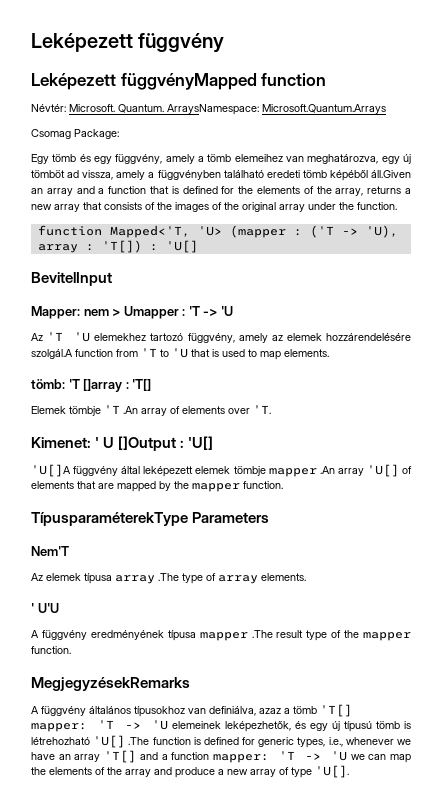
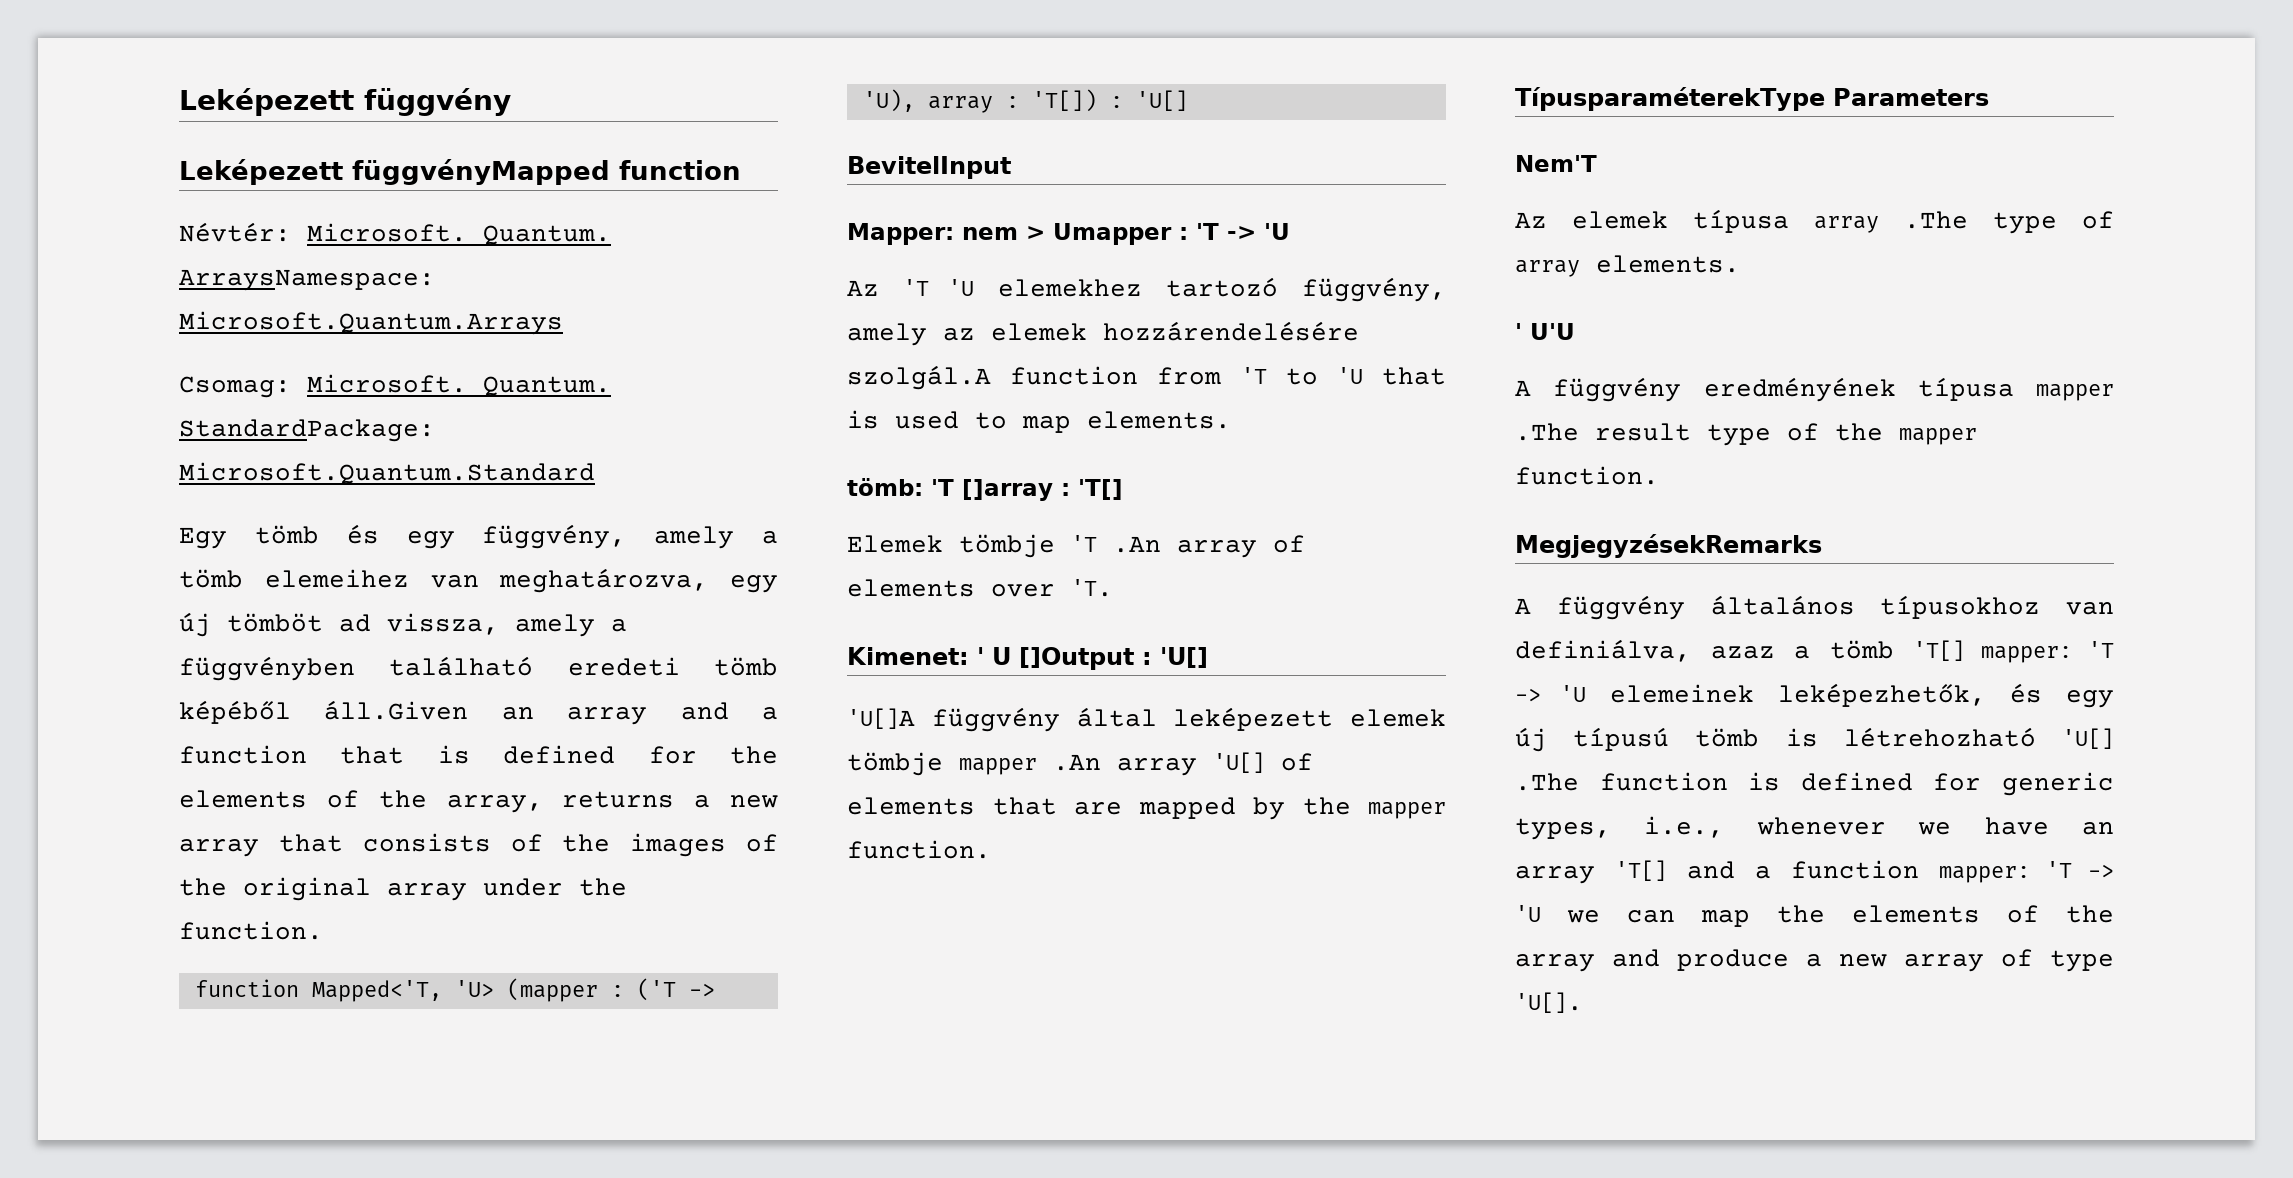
- Csomag Package:
+ Csomag: Microsoft. Quantum. StandardPackage: Microsoft.Quantum.Standard

